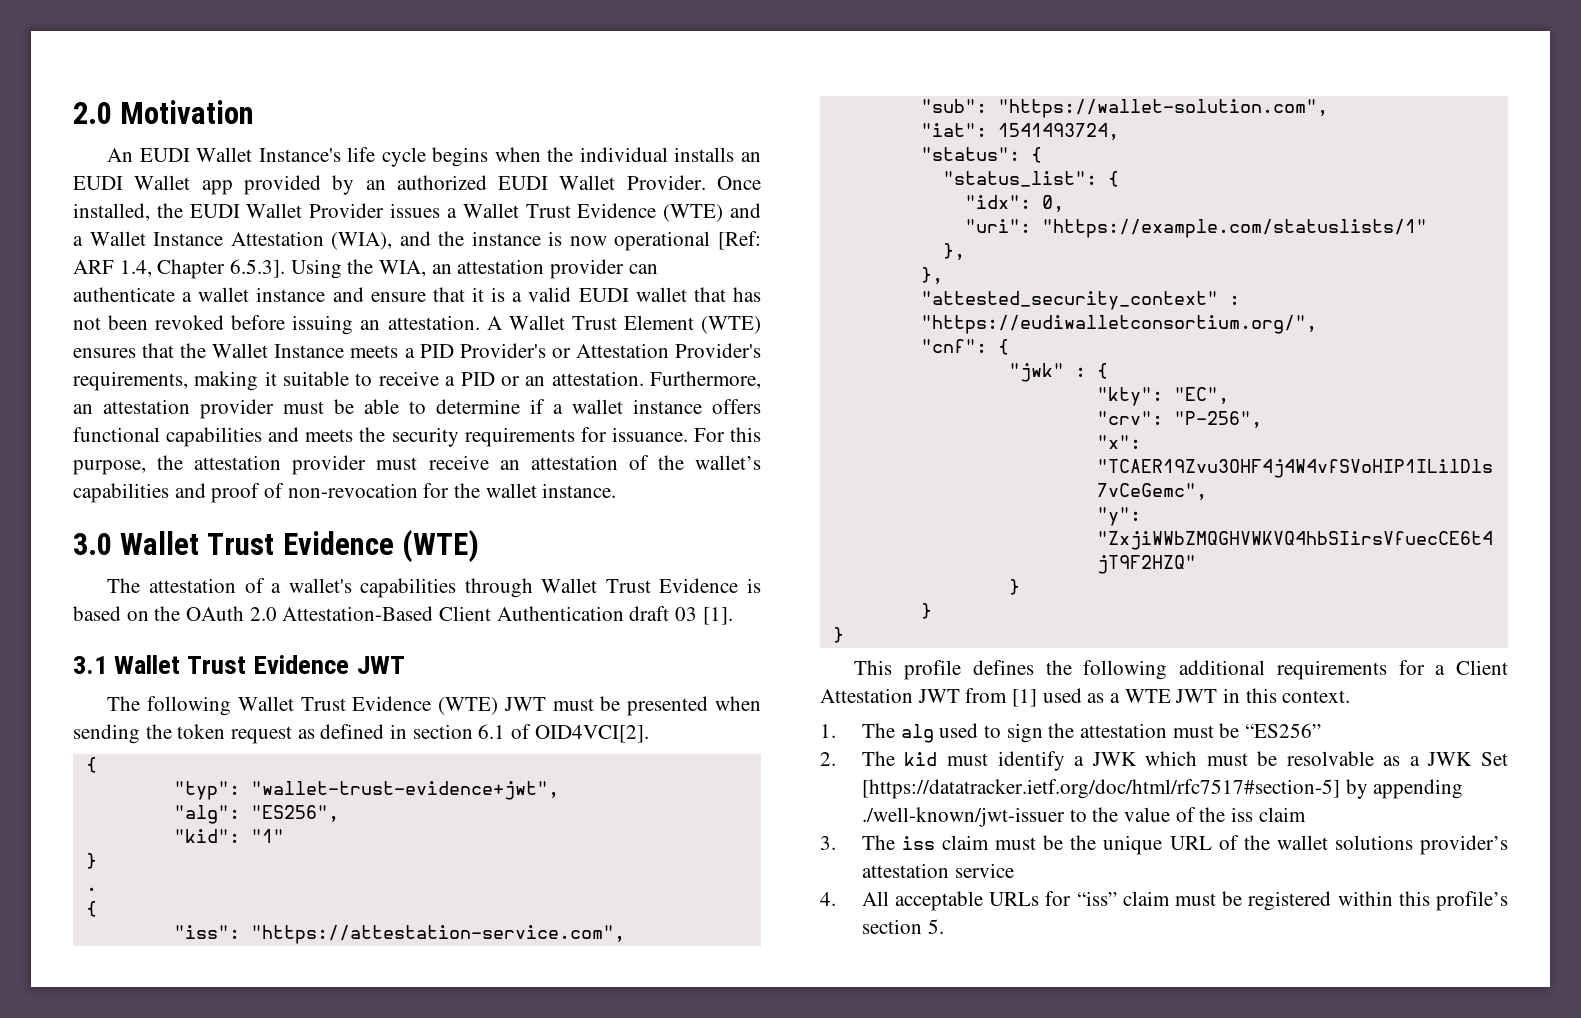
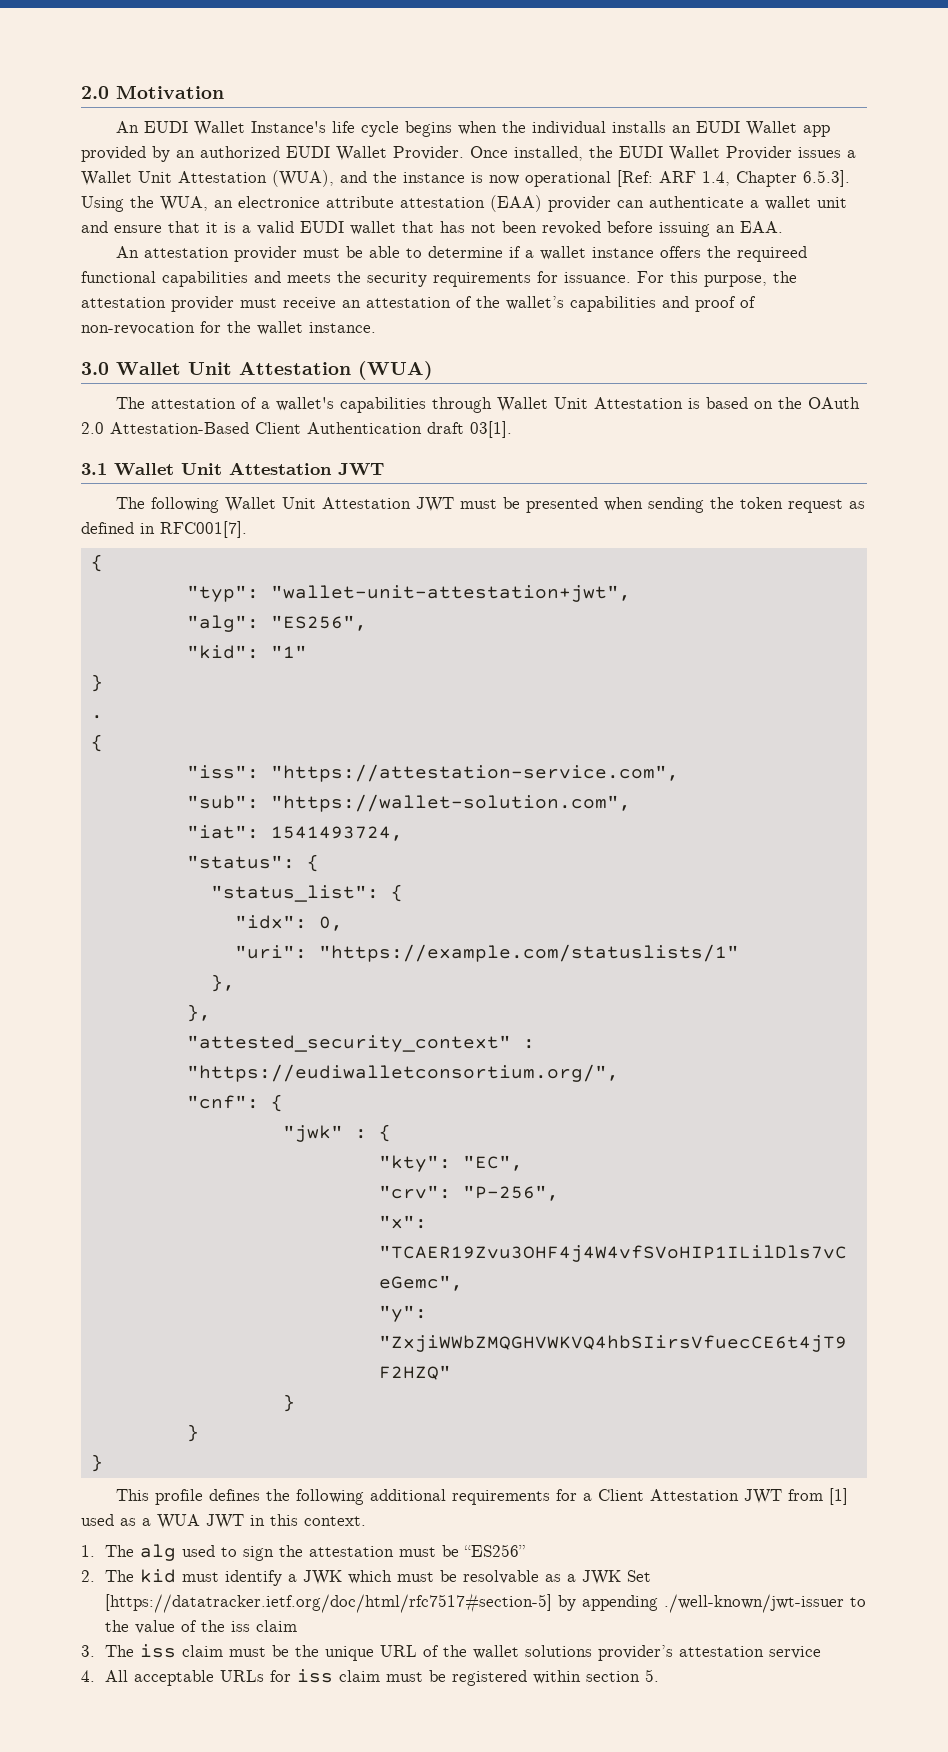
- Once installed, the EUDI Wallet Provider issues a Wallet Trust Evidence (WTE) and a Wallet Instance Attestation (WIA), and the instance is now operational [Ref:
+ Once installed, the EUDI Wallet Provider issues a Wallet Unit Attestation (WUA), and the instance is now operational [Ref:
- ARF 1.4, Chapter 6.5.3]. Using the WIA, an attestation provider can authenticate a wallet instance and ensure that it is a valid EUDI wallet that has not been revoked before issuing an attestation. A Wallet Trust Element (WTE) ensures that the Wallet Instance meets a PID Provider's or Attestation Provider's requirements, making it suitable to receive a PID or an attestation. Furthermore, an attestation provider must be able to determine if a wallet instance offers functional capabilities and meets the security requirements for issuance.
+ ARF 1.4, Chapter 6.5.3]. Using the WUA, an electronice attribute attestation (EAA) provider can authenticate a wallet unit and ensure that it is a valid EUDI wallet that has not been revoked before issuing an EAA.
+ An attestation provider must be able to determine if a wallet instance offers the requireed functional capabilities and meets the security requirements for issuance.
- 3.0 Wallet Trust Evidence (WTE)
+ 3.0 Wallet Unit Attestation (WUA)
- The attestation of a wallet's capabilities through Wallet Trust Evidence is based on the OAuth 2.0 Attestation-Based Client Authentication draft 03 [1].
+ The attestation of a wallet's capabilities through Wallet Unit Attestation is based on the OAuth 2.0 Attestation-Based Client Authentication draft 03[1].
- 3.1 Wallet Trust Evidence JWT
+ 3.1 Wallet Unit Attestation JWT
- The following Wallet Trust Evidence (WTE) JWT must be presented when sending the token request as defined in section 6.1 of OID4VCI[2].
+ The following Wallet Unit Attestation JWT must be presented when sending the token request as defined in RFC001[7].
- "typ": "wallet-trust-evidence+jwt",
+ "typ": "wallet-unit-attestation+jwt",
- This profile defines the following additional requirements for a Client Attestation JWT from [1] used as a WTE JWT in this context.
+ This profile defines the following additional requirements for a Client Attestation JWT from [1] used as a WUA JWT in this context.
- 4. All acceptable URLs for “iss” claim must be registered within this profile’s section 5.
+ 4. All acceptable URLs for iss claim must be registered within section 5.

